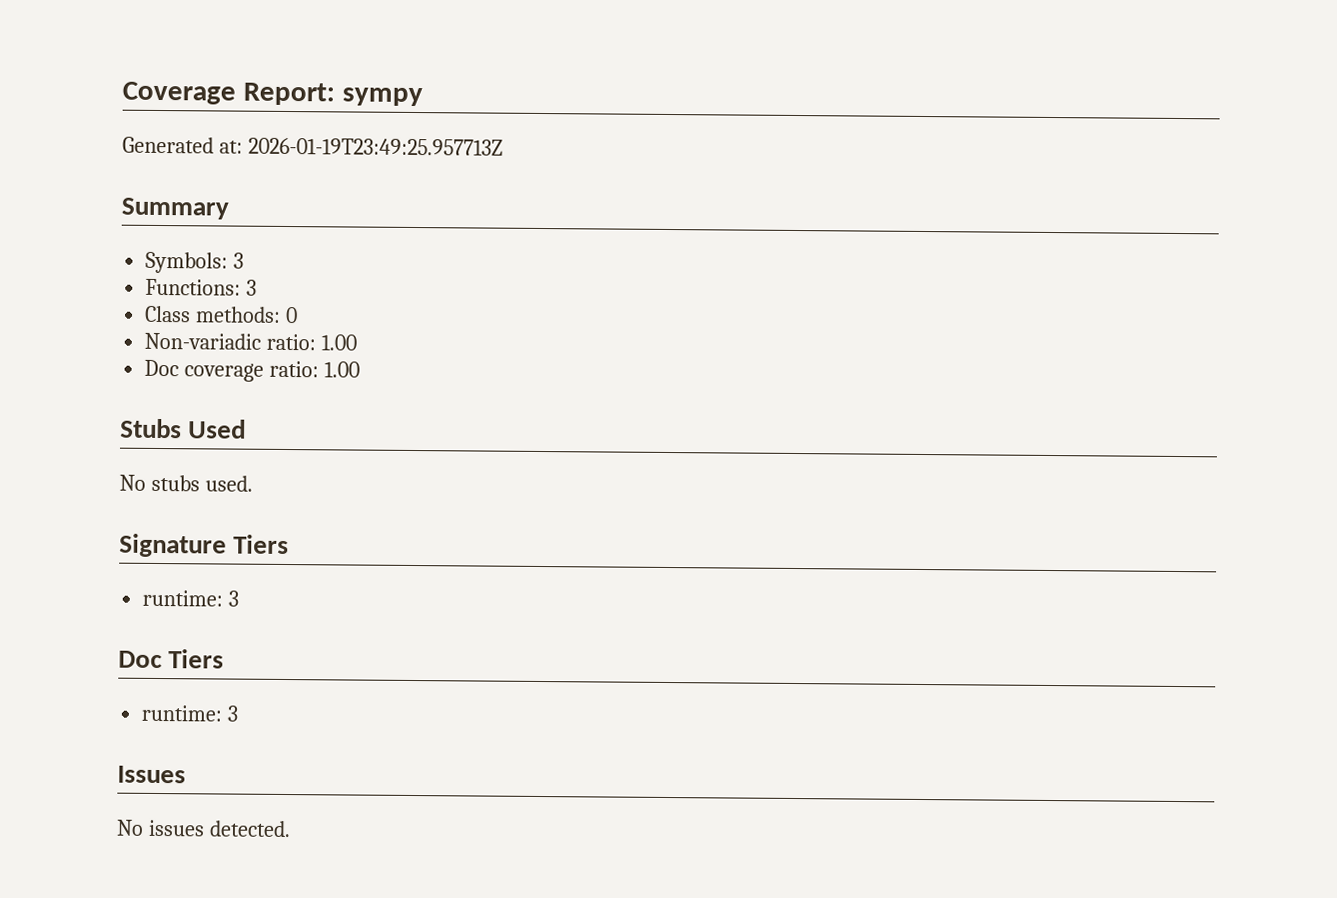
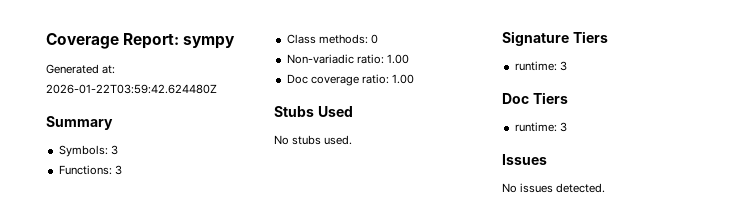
- Generated at: 2026-01-19T23:49:25.957713Z
+ Generated at: 2026-01-22T03:59:42.624480Z

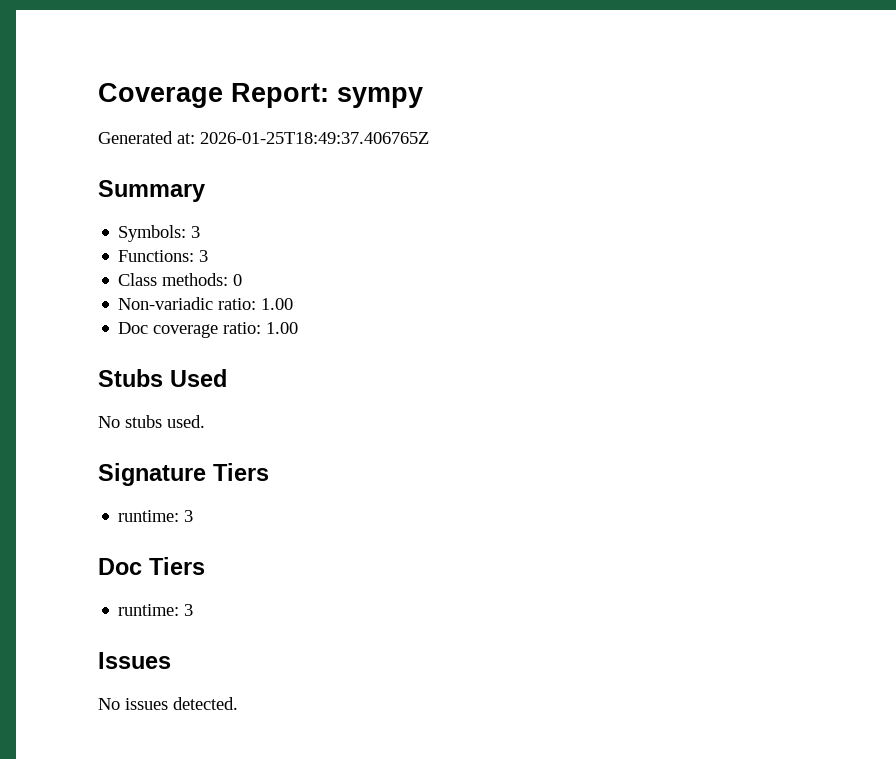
- Generated at: 2026-01-22T03:59:42.624480Z
+ Generated at: 2026-01-25T18:49:37.406765Z

